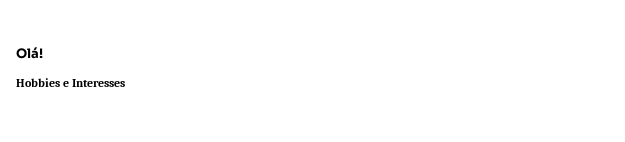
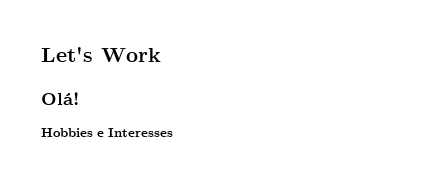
+ Let's Work

